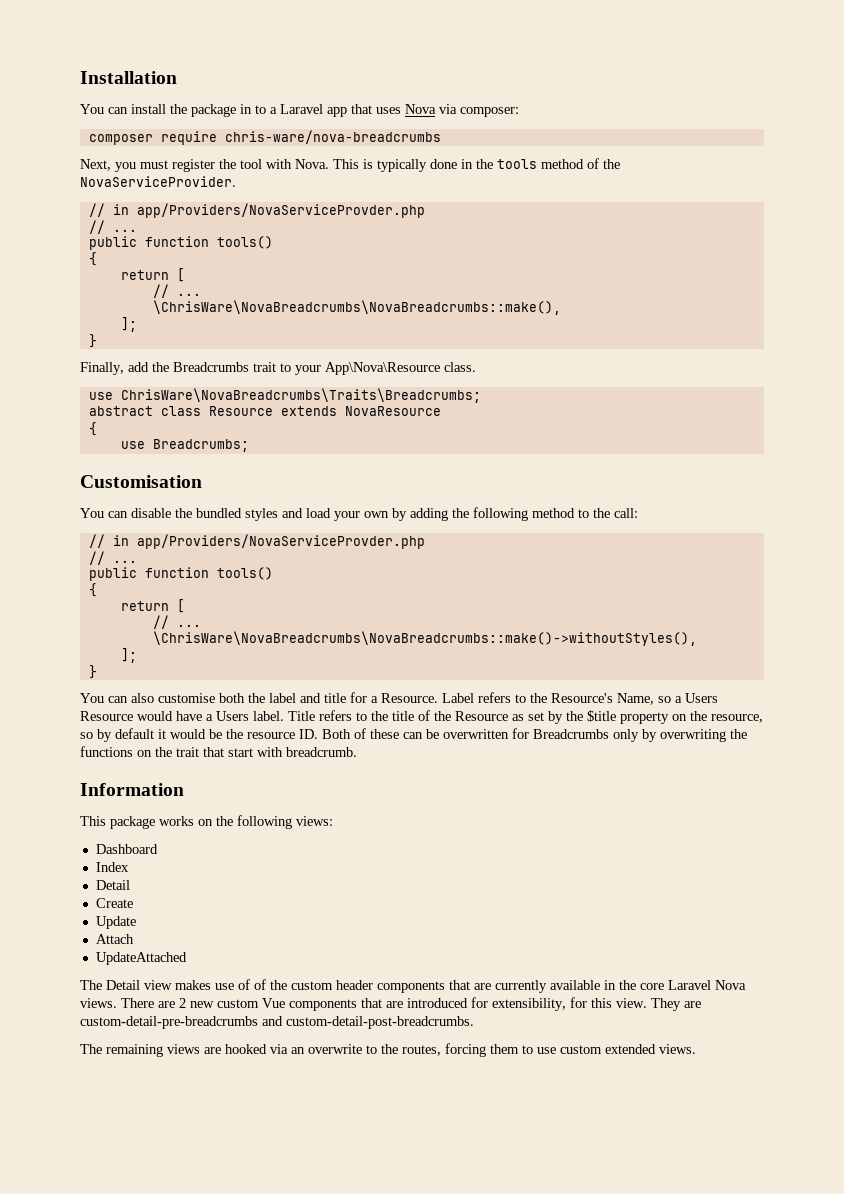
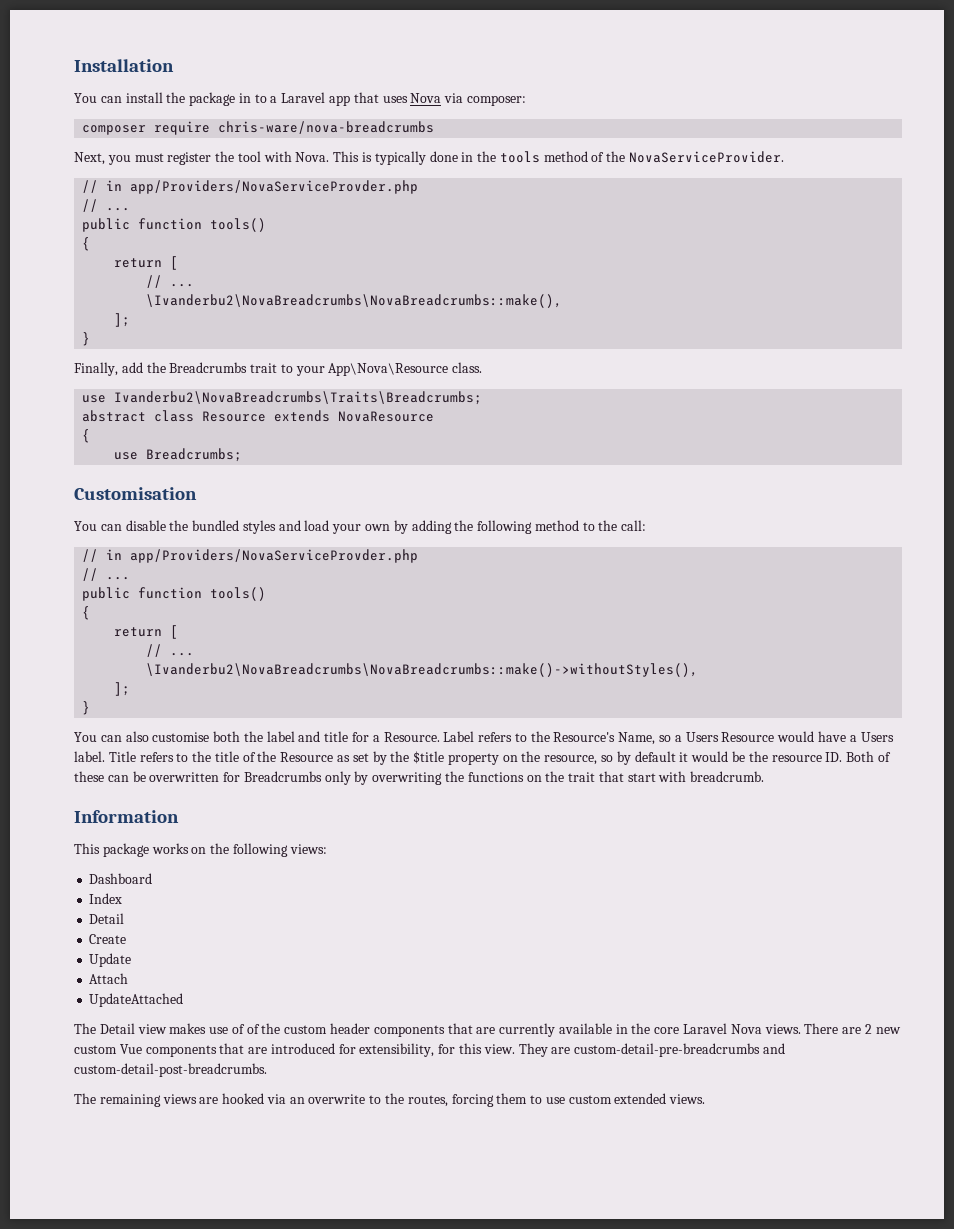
- \ChrisWare\NovaBreadcrumbs\NovaBreadcrumbs::make(),
+ \Ivanderbu2\NovaBreadcrumbs\NovaBreadcrumbs::make(),
- use ChrisWare\NovaBreadcrumbs\Traits\Breadcrumbs;
+ use Ivanderbu2\NovaBreadcrumbs\Traits\Breadcrumbs;
- \ChrisWare\NovaBreadcrumbs\NovaBreadcrumbs::make()->withoutStyles(),
+ \Ivanderbu2\NovaBreadcrumbs\NovaBreadcrumbs::make()->withoutStyles(),

